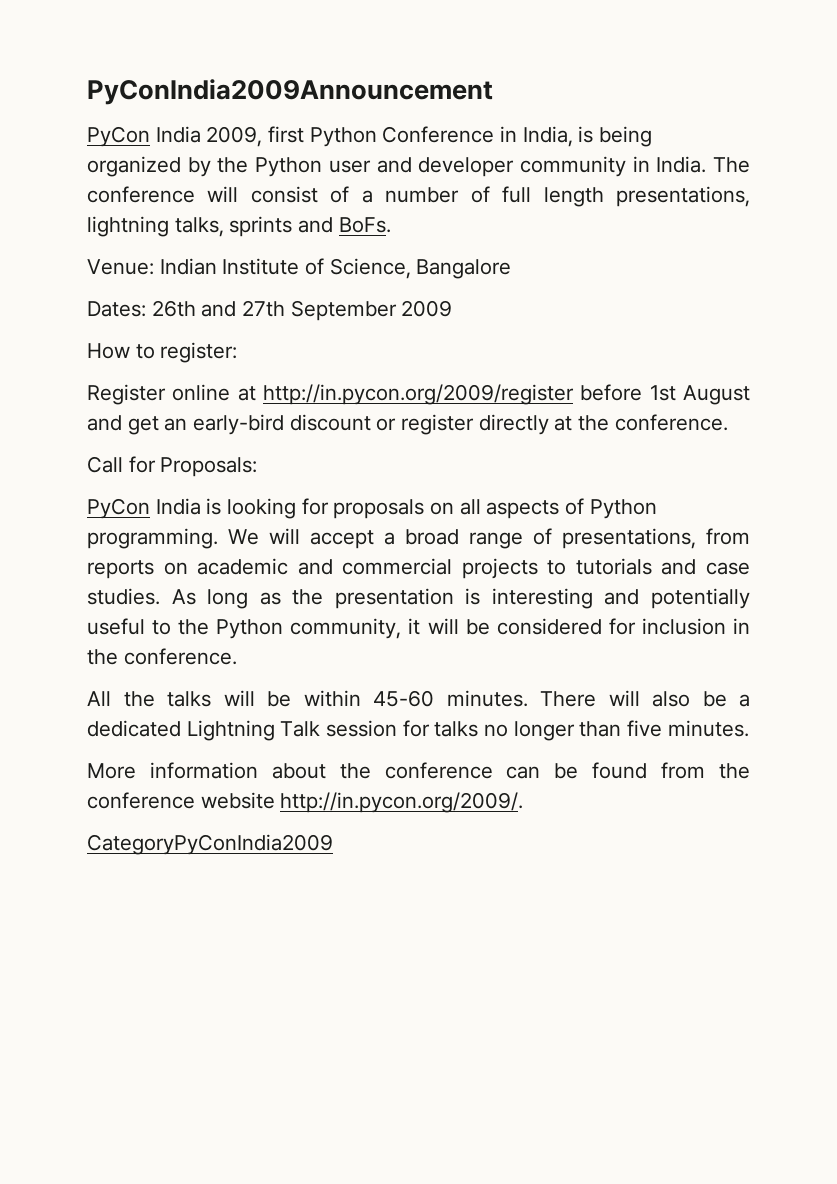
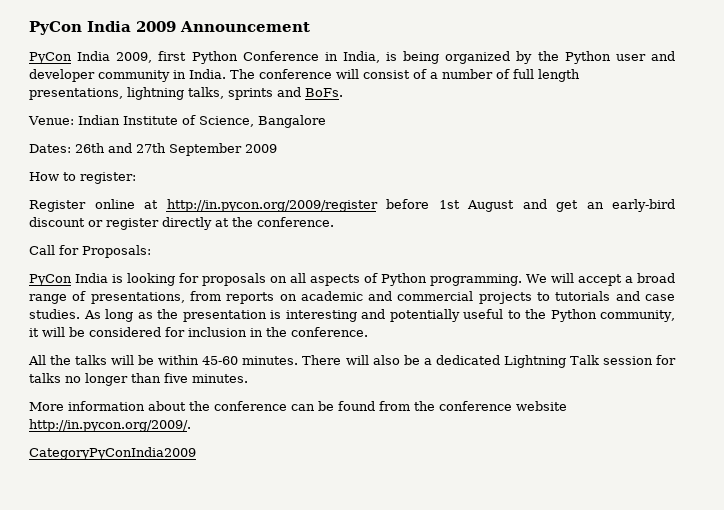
- PyConIndia2009Announcement
+ PyCon India 2009 Announcement

